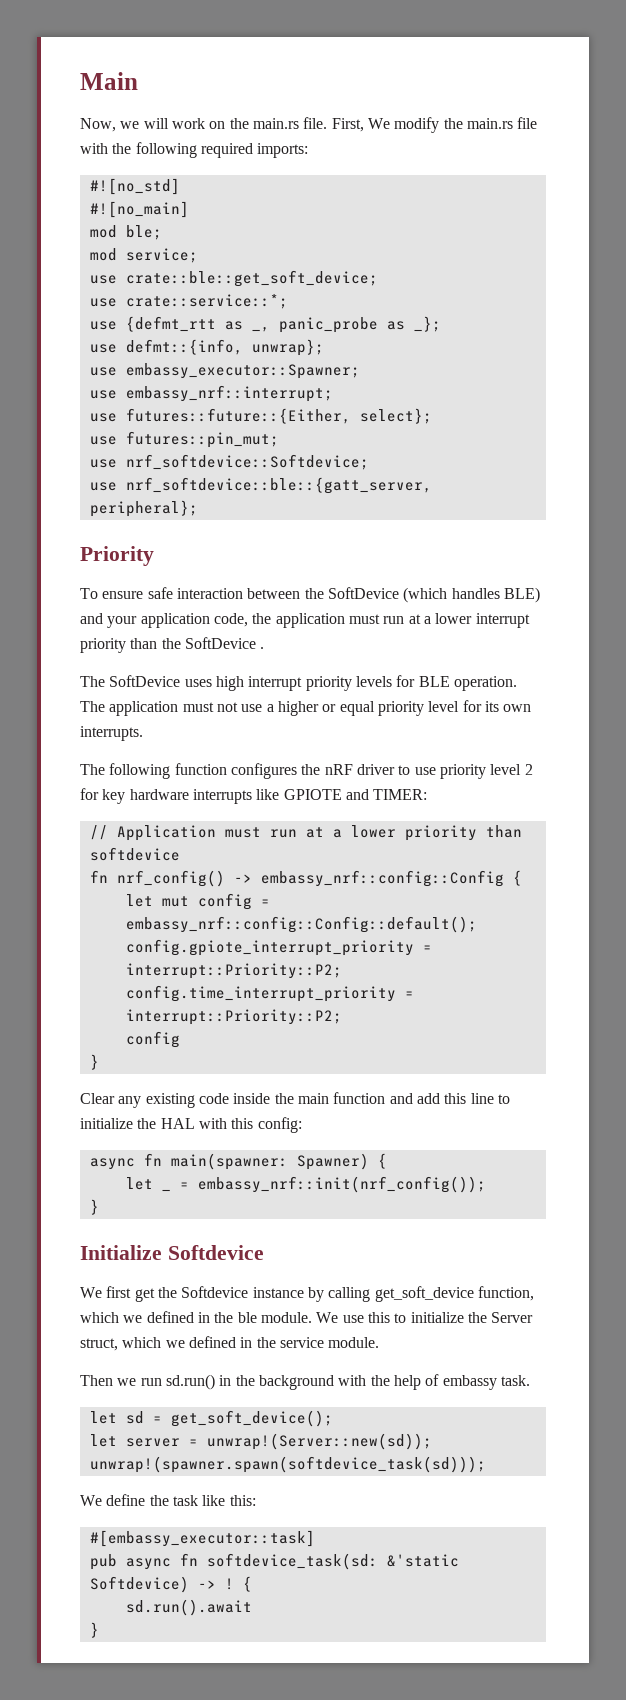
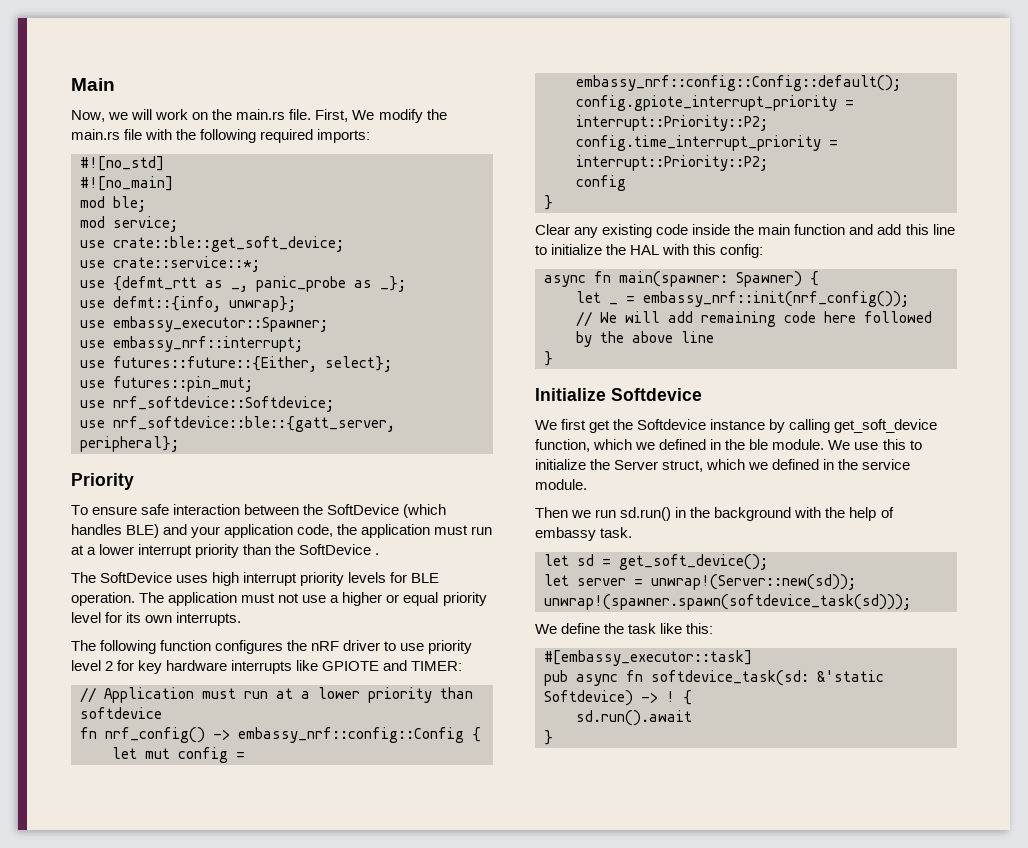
+ // We will add remaining code here followed by the above line

